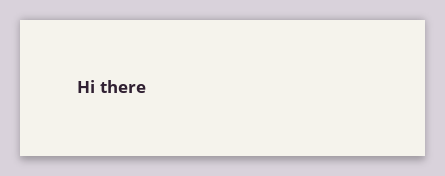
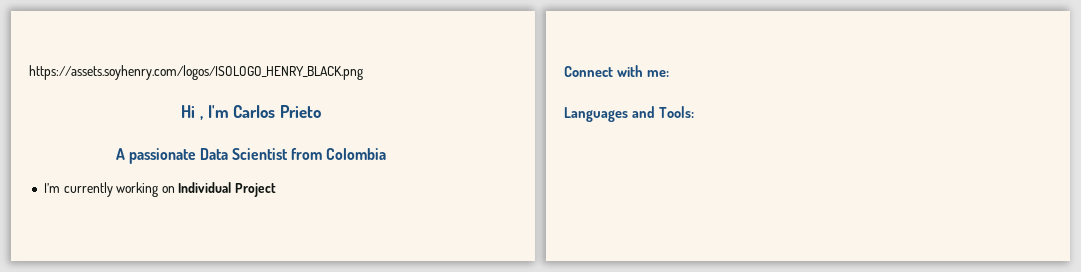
- Hi there
+ https://assets.soyhenry.com/logos/ISOLOGO_HENRY_BLACK.png
+ Hi , I'm Carlos Prieto
+ A passionate Data Scientist from Colombia
+ I’m currently working on Individual Project
+ Connect with me:
+ Languages and Tools:

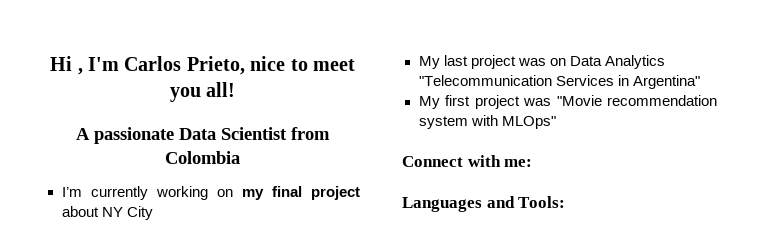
- https://assets.soyhenry.com/logos/ISOLOGO_HENRY_BLACK.png
- Hi , I'm Carlos Prieto
+ Hi , I'm Carlos Prieto, nice to meet you all!
- I’m currently working on Individual Project
+ I’m currently working on my final project about NY City
+ My last project was on Data Analytics "Telecommunication Services in Argentina"
+ My first project was "Movie recommendation system with MLOps"

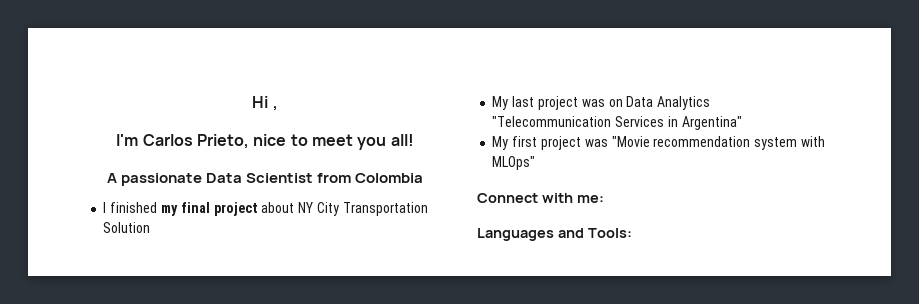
- Hi , I'm Carlos Prieto, nice to meet you all!
+ Hi ,
+ I'm Carlos Prieto, nice to meet you all!
- I’m currently working on my final project about NY City
+ I finished my final project about NY City Transportation Solution

